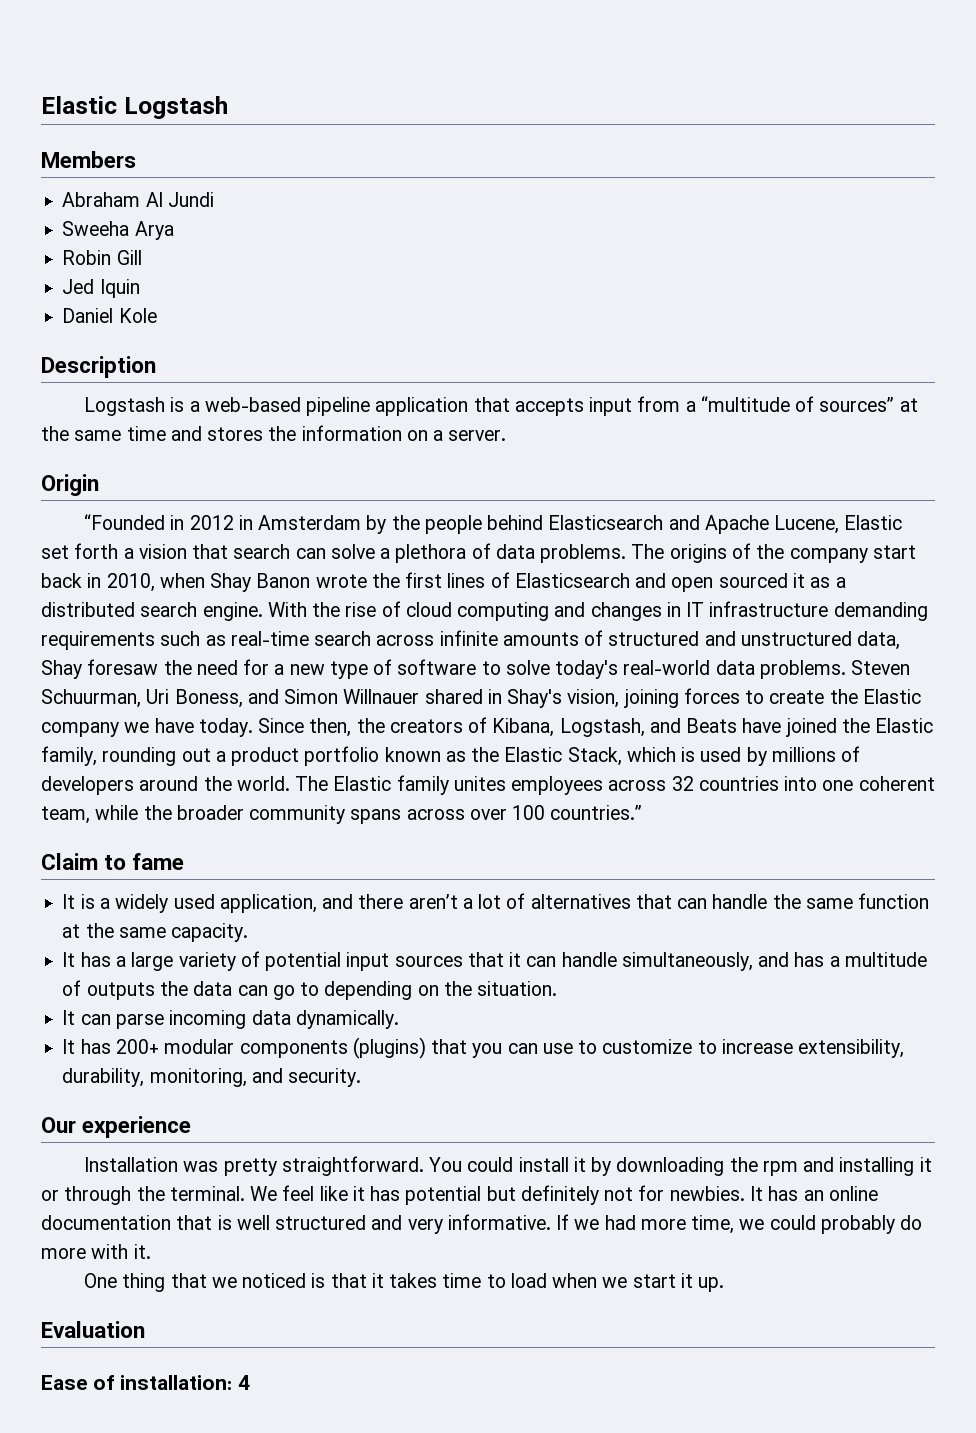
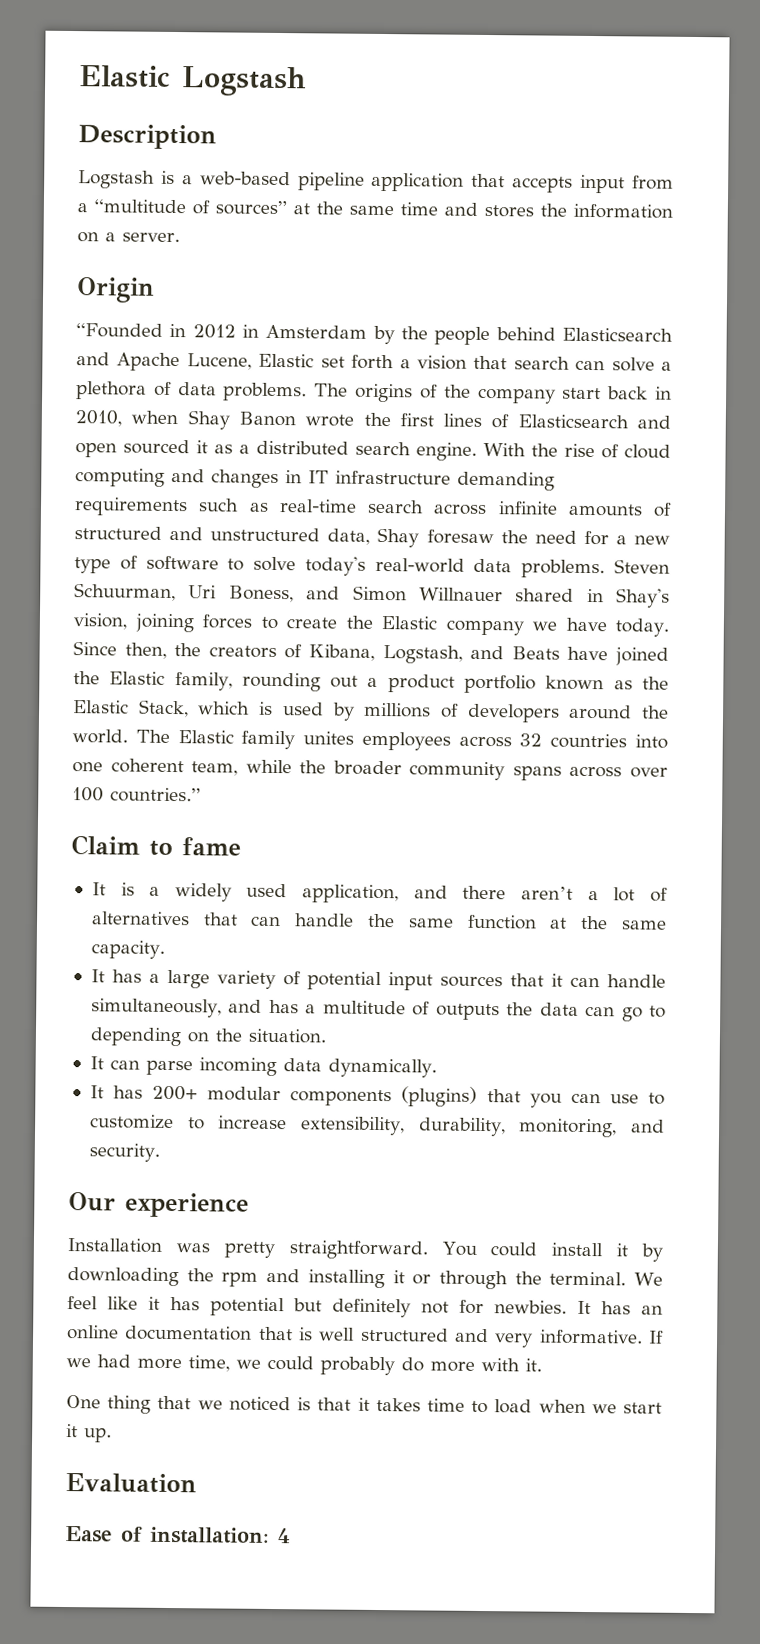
- Members
- Abraham Al Jundi
- Sweeha Arya
- Robin Gill
- Jed Iquin
- Daniel Kole

